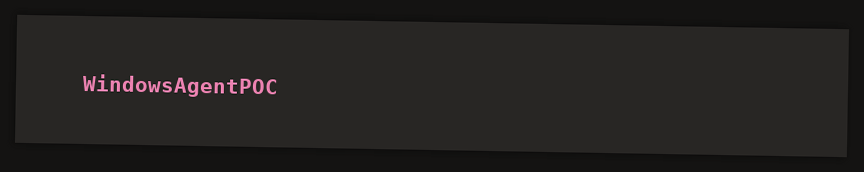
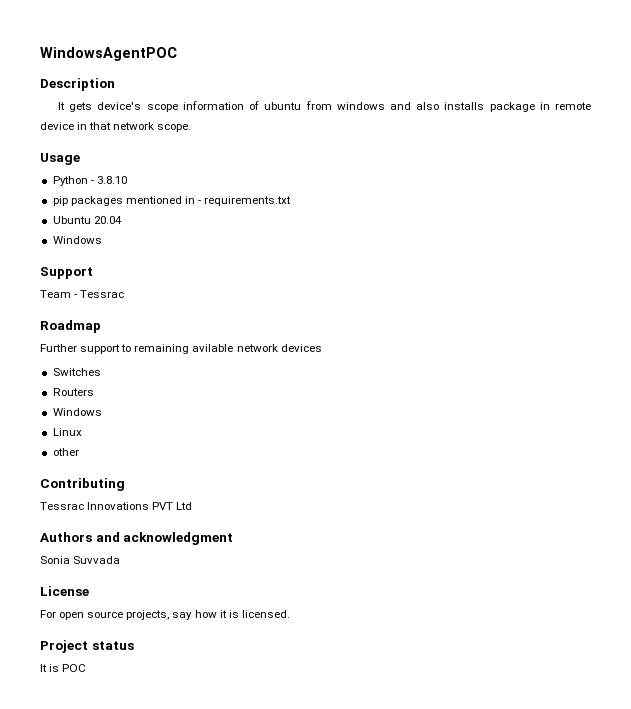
+ Description
+ It gets device's scope information of ubuntu from windows and also installs package in remote device in that network scope.
+ Usage
+ Python - 3.8.10
+ pip packages mentioned in - requirements.txt
+ Ubuntu 20.04
+ Windows
+ Support
+ Team - Tessrac
+ Roadmap
+ Further support to remaining avilable network devices
+ Switches
+ Routers
+ Windows
+ Linux
+ other
+ Contributing
+ Tessrac Innovations PVT Ltd
+ Authors and acknowledgment
+ Sonia Suvvada
+ License
+ For open source projects, say how it is licensed.
+ Project status
+ It is POC

